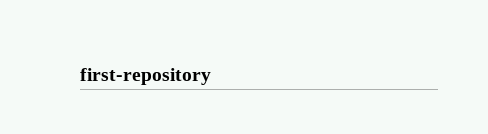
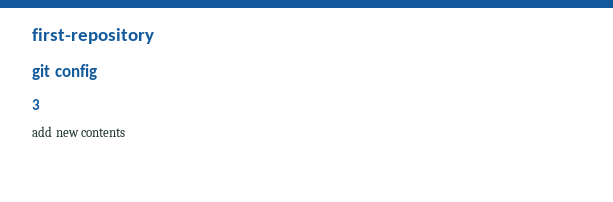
+ git config
+ 3
+ add new contents

